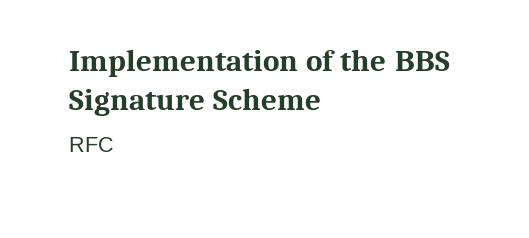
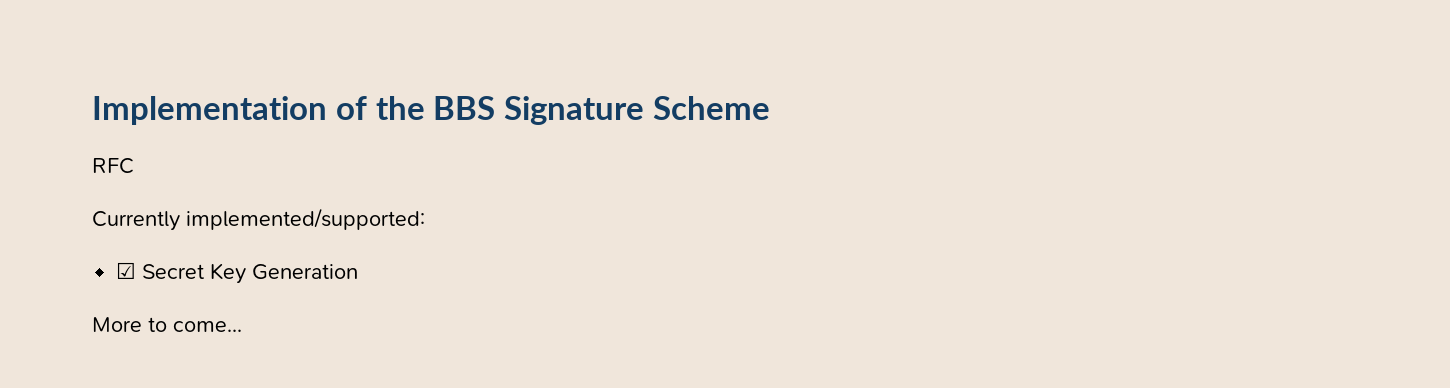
+ Currently implemented/supported:
+ ☑ Secret Key Generation
+ More to come...

